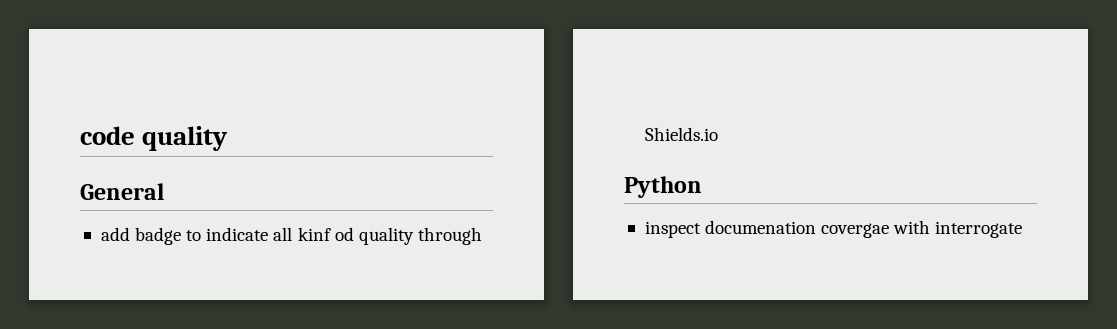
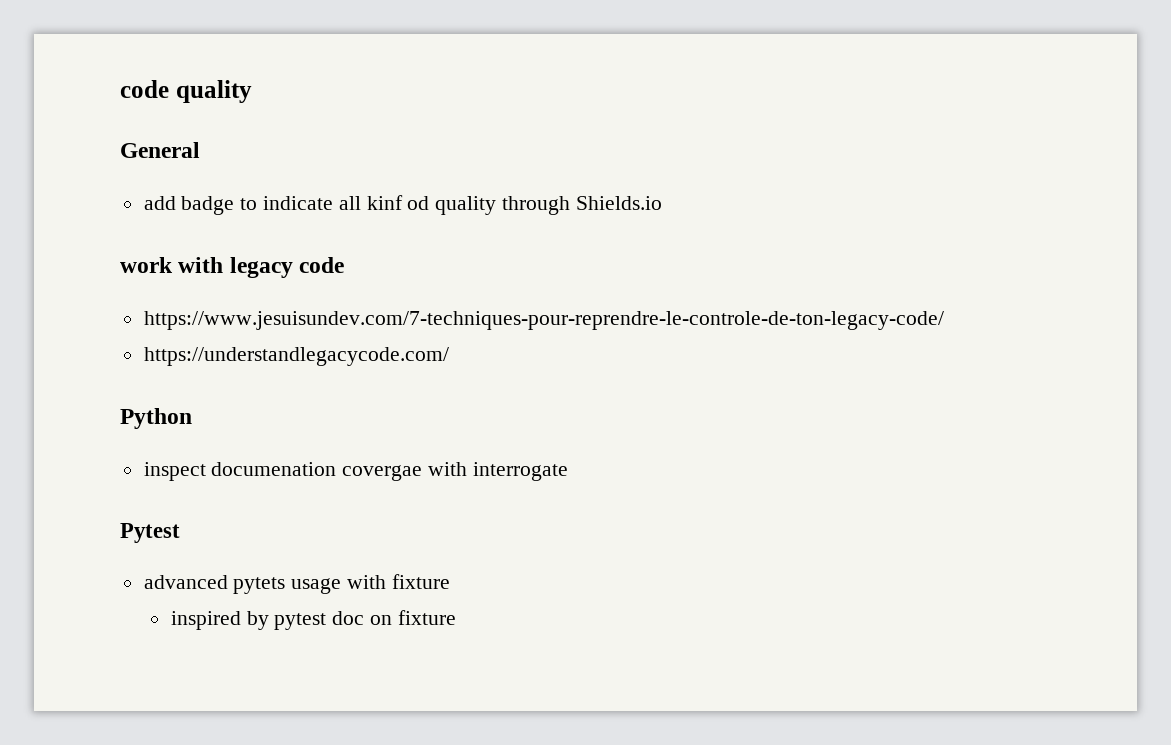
+ work with legacy code
+ https://www.jesuisundev.com/7-techniques-pour-reprendre-le-controle-de-ton-legacy-code/
+ https://understandlegacycode.com/
+ Pytest
+ advanced pytets usage with fixture
+ inspired by pytest doc on fixture

